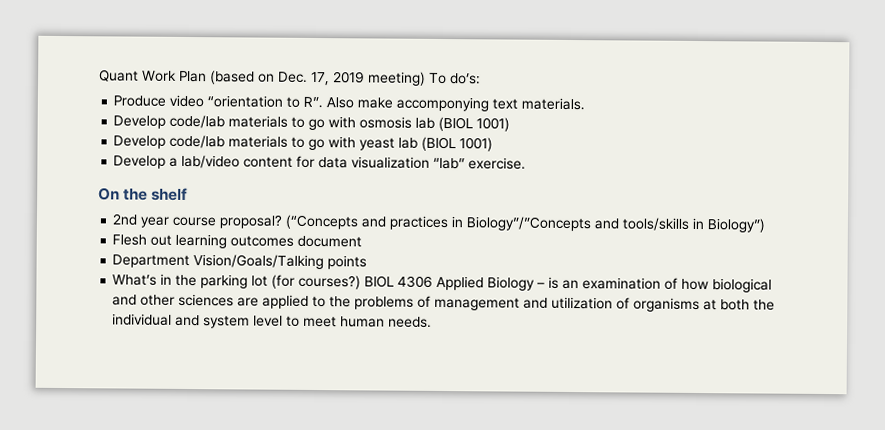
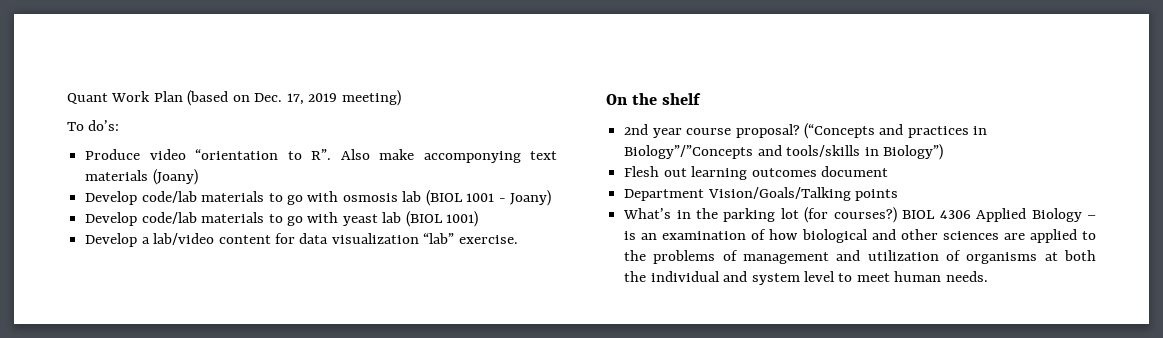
- Quant Work Plan (based on Dec. 17, 2019 meeting) To do’s:
+ Quant Work Plan (based on Dec. 17, 2019 meeting)
+ To do’s:
- Produce video “orientation to R”. Also make accomponying text materials.
+ Produce video “orientation to R”. Also make accomponying text materials (Joany)
- Develop code/lab materials to go with osmosis lab (BIOL 1001)
+ Develop code/lab materials to go with osmosis lab (BIOL 1001 - Joany)

